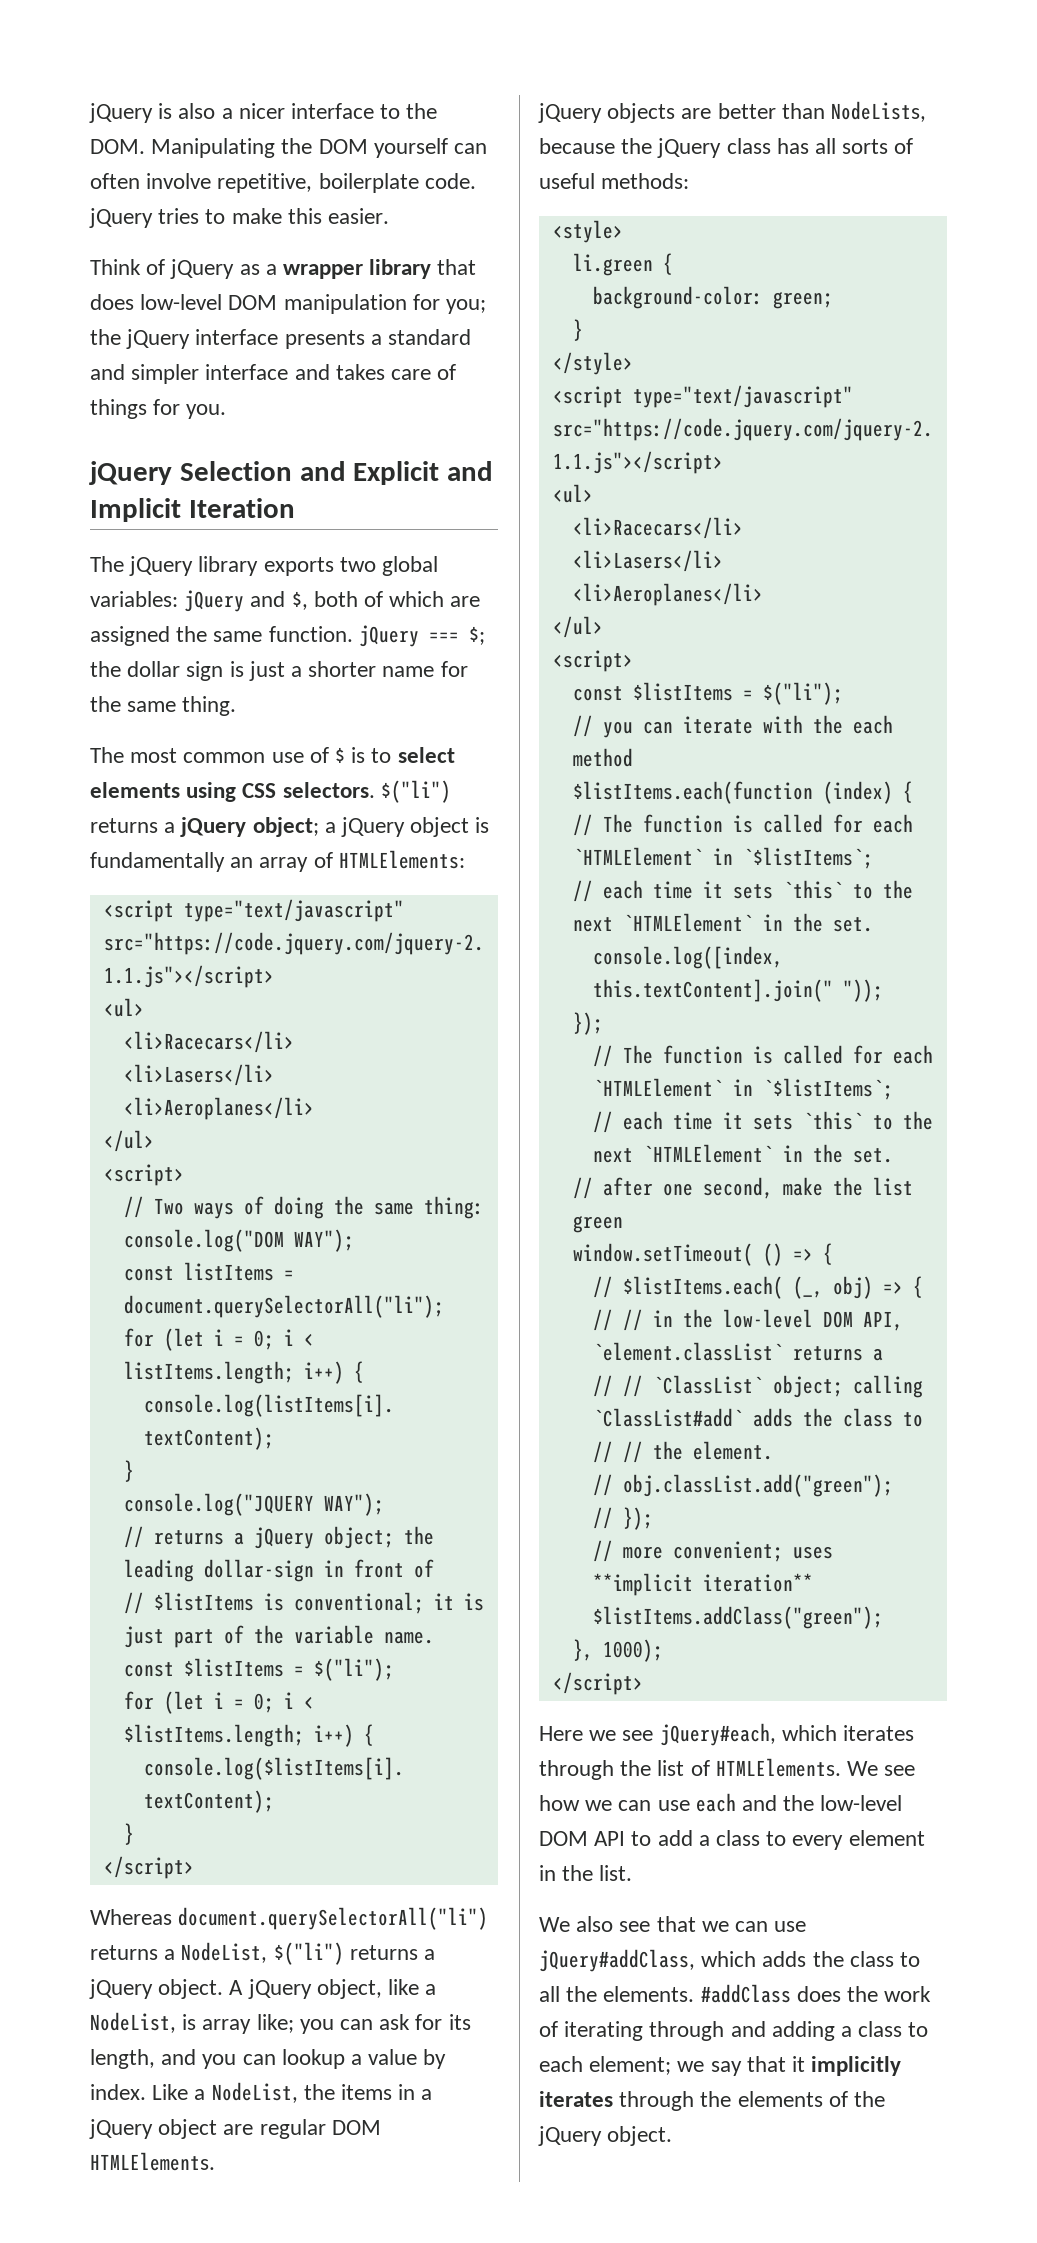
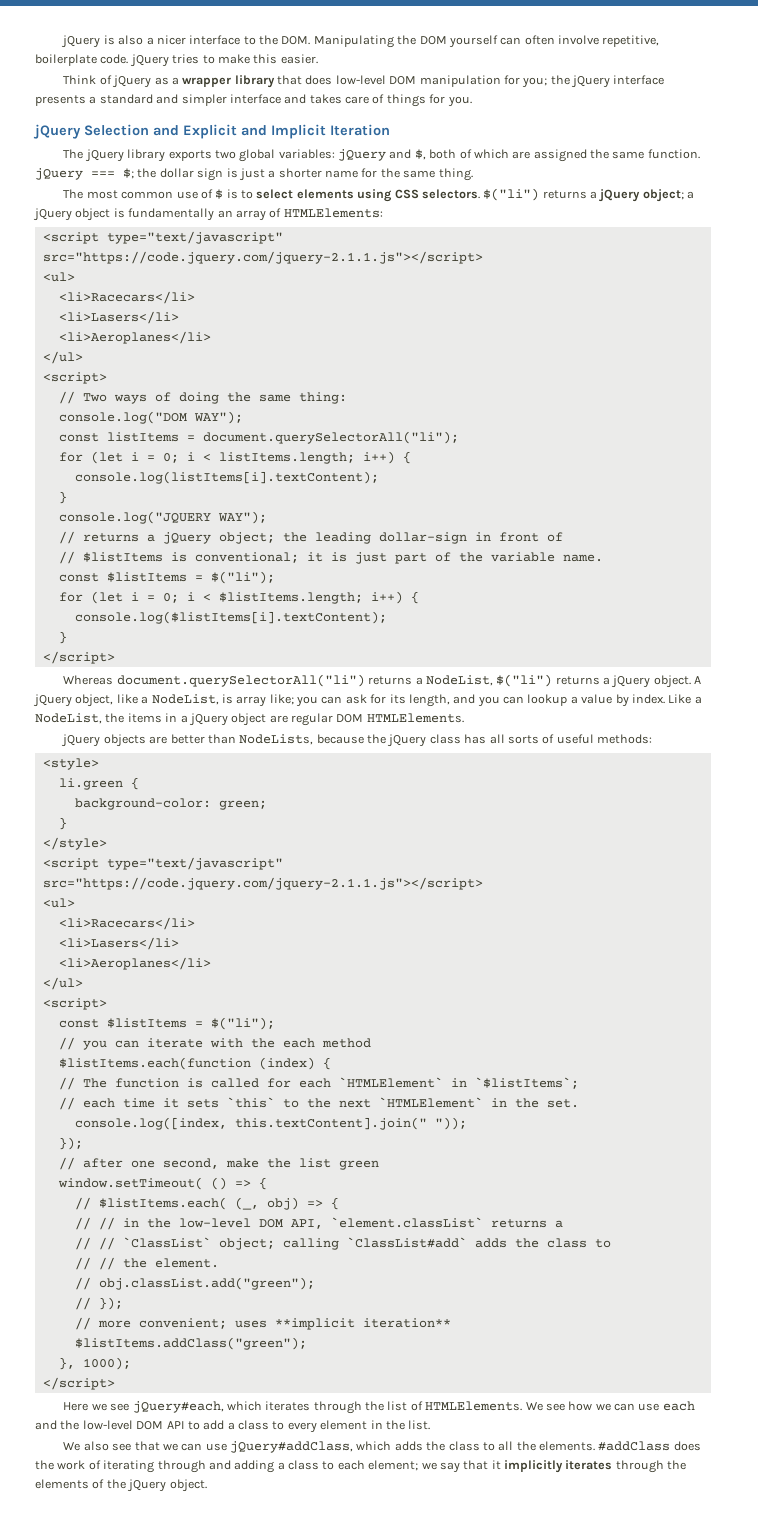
  console.log([index, this.textContent].join(" "));
  });
- // The function is called for each `HTMLElement` in `$listItems`;
- // each time it sets `this` to the next `HTMLElement` in the set.

